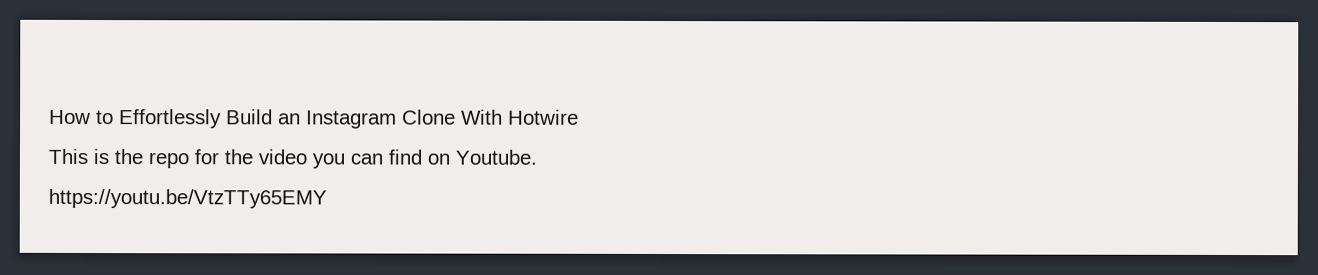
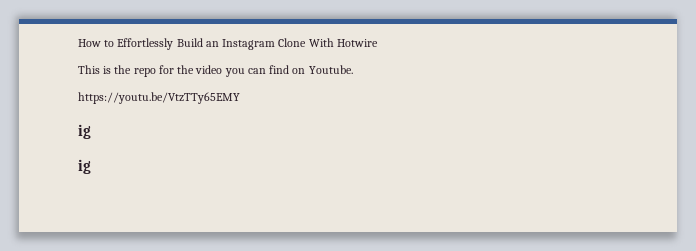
  https://youtu.be/VtzTTy65EMY
+ ig
+ ig

